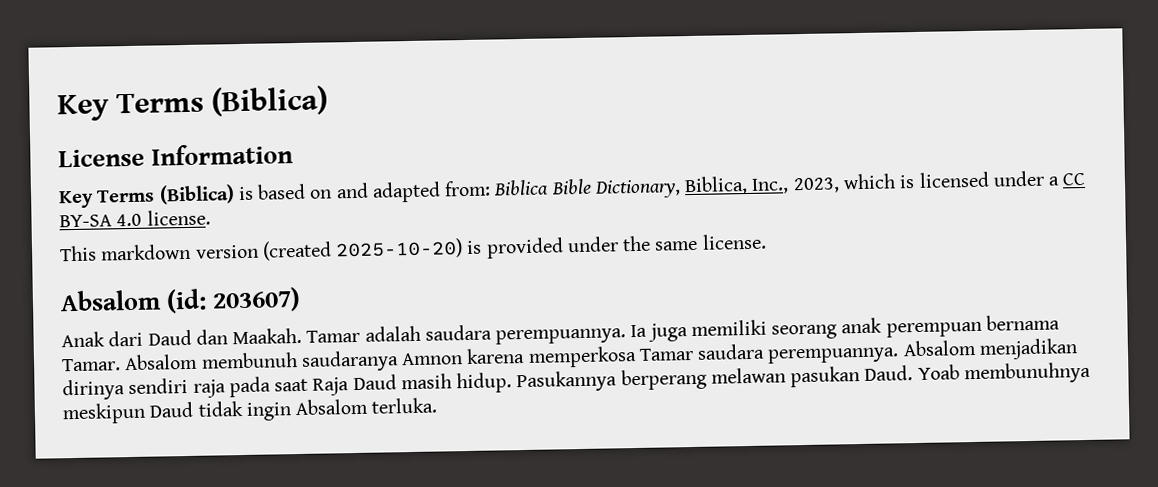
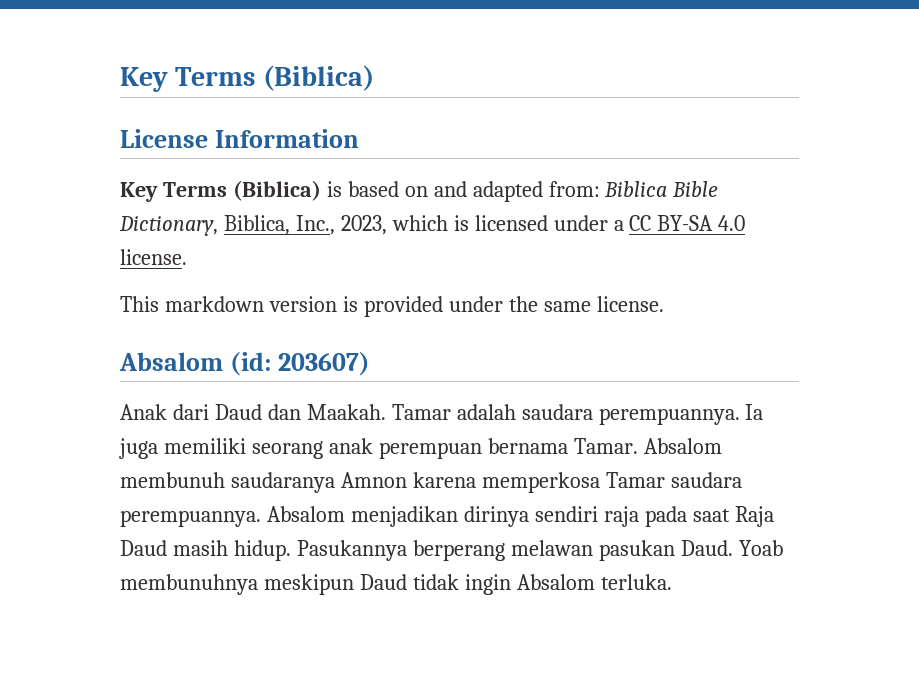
- This markdown version (created 2025-10-20) is provided under the same license.
+ This markdown version is provided under the same license.

